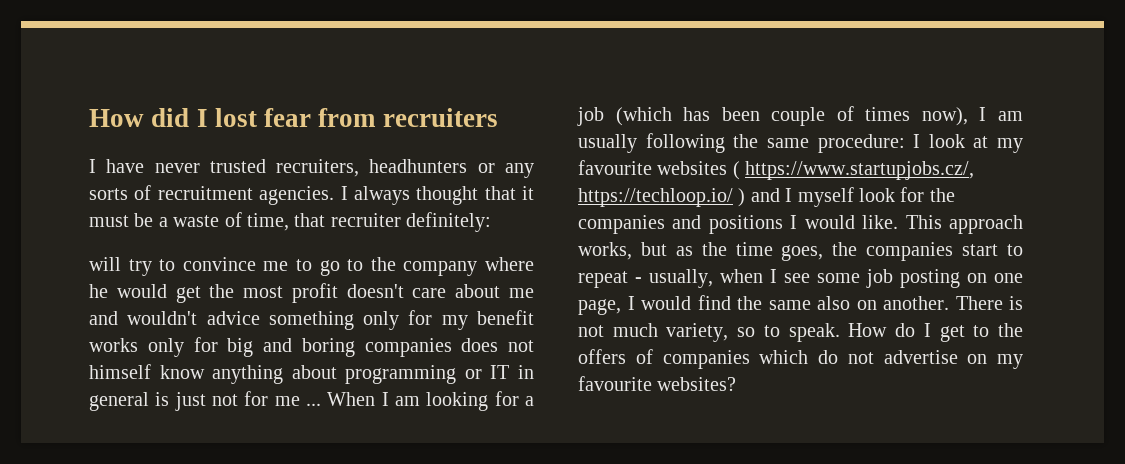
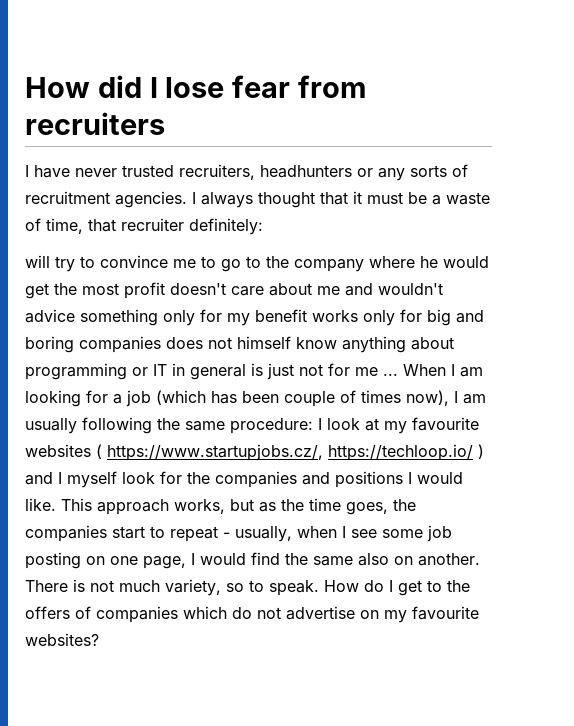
- How did I lost fear from recruiters
+ How did I lose fear from recruiters

